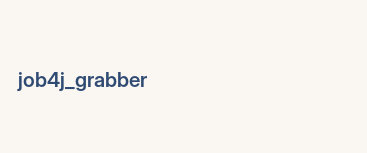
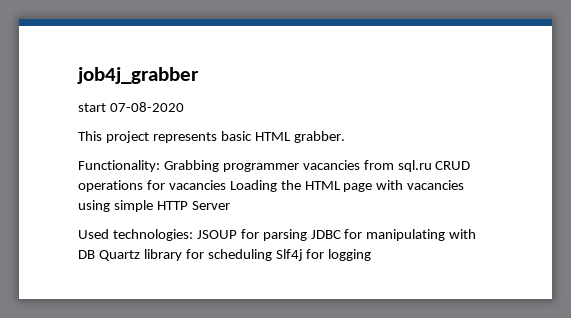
+ start 07-08-2020
+ This project represents basic HTML grabber.
+ Functionality: Grabbing programmer vacancies from sql.ru CRUD operations for vacancies Loading the HTML page with vacancies using simple HTTP Server
+ Used technologies: JSOUP for parsing JDBC for manipulating with DB Quartz library for scheduling Slf4j for logging

